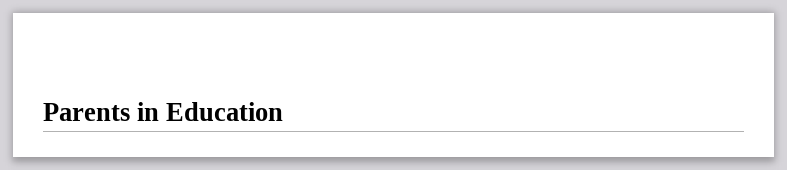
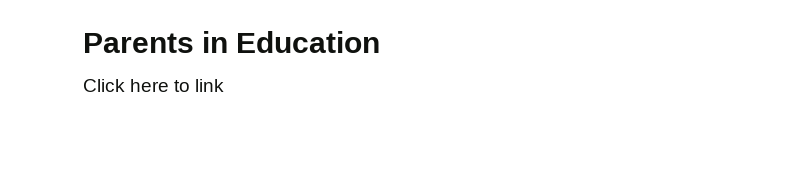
+ Click here to link

